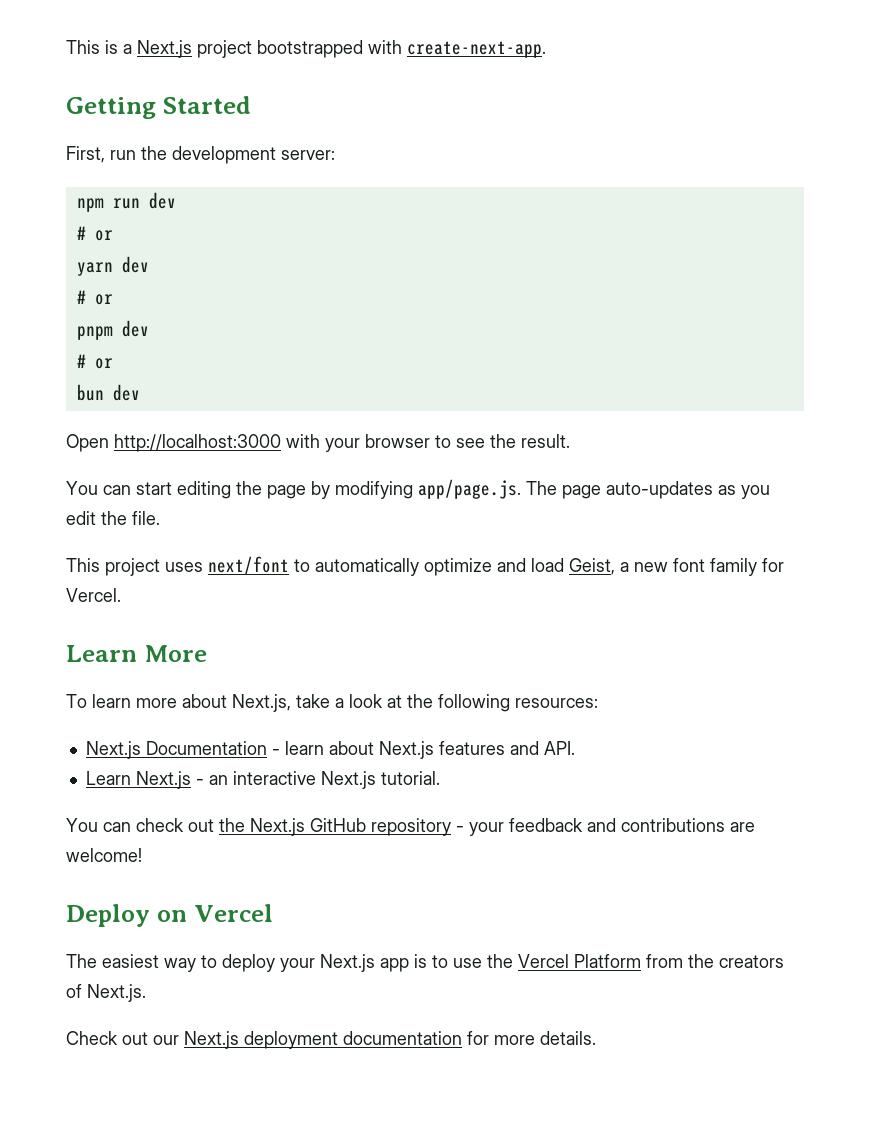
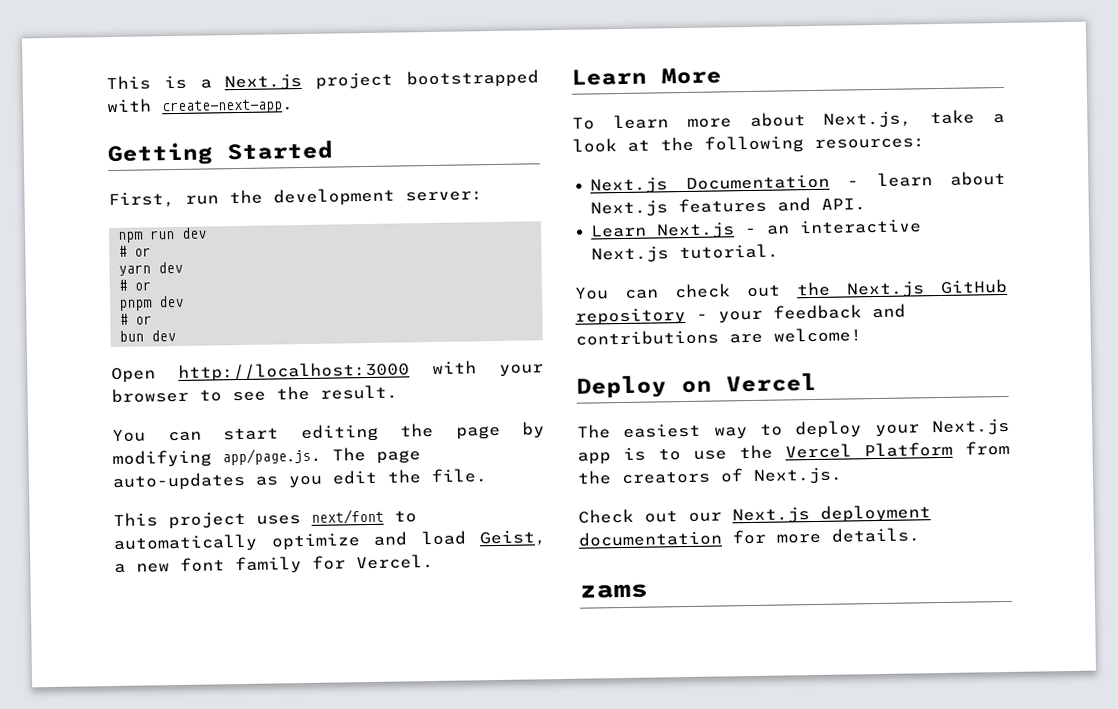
+ zams

